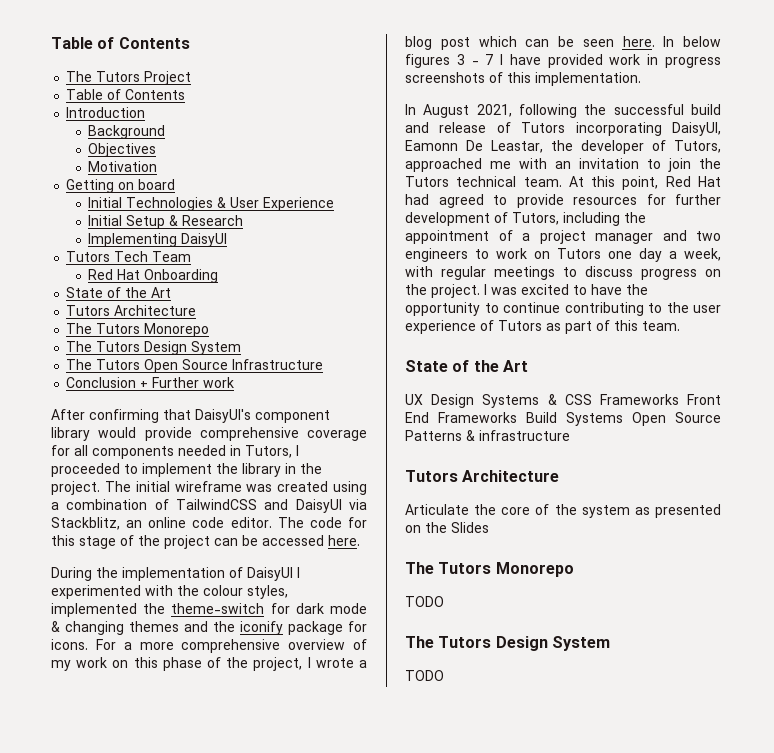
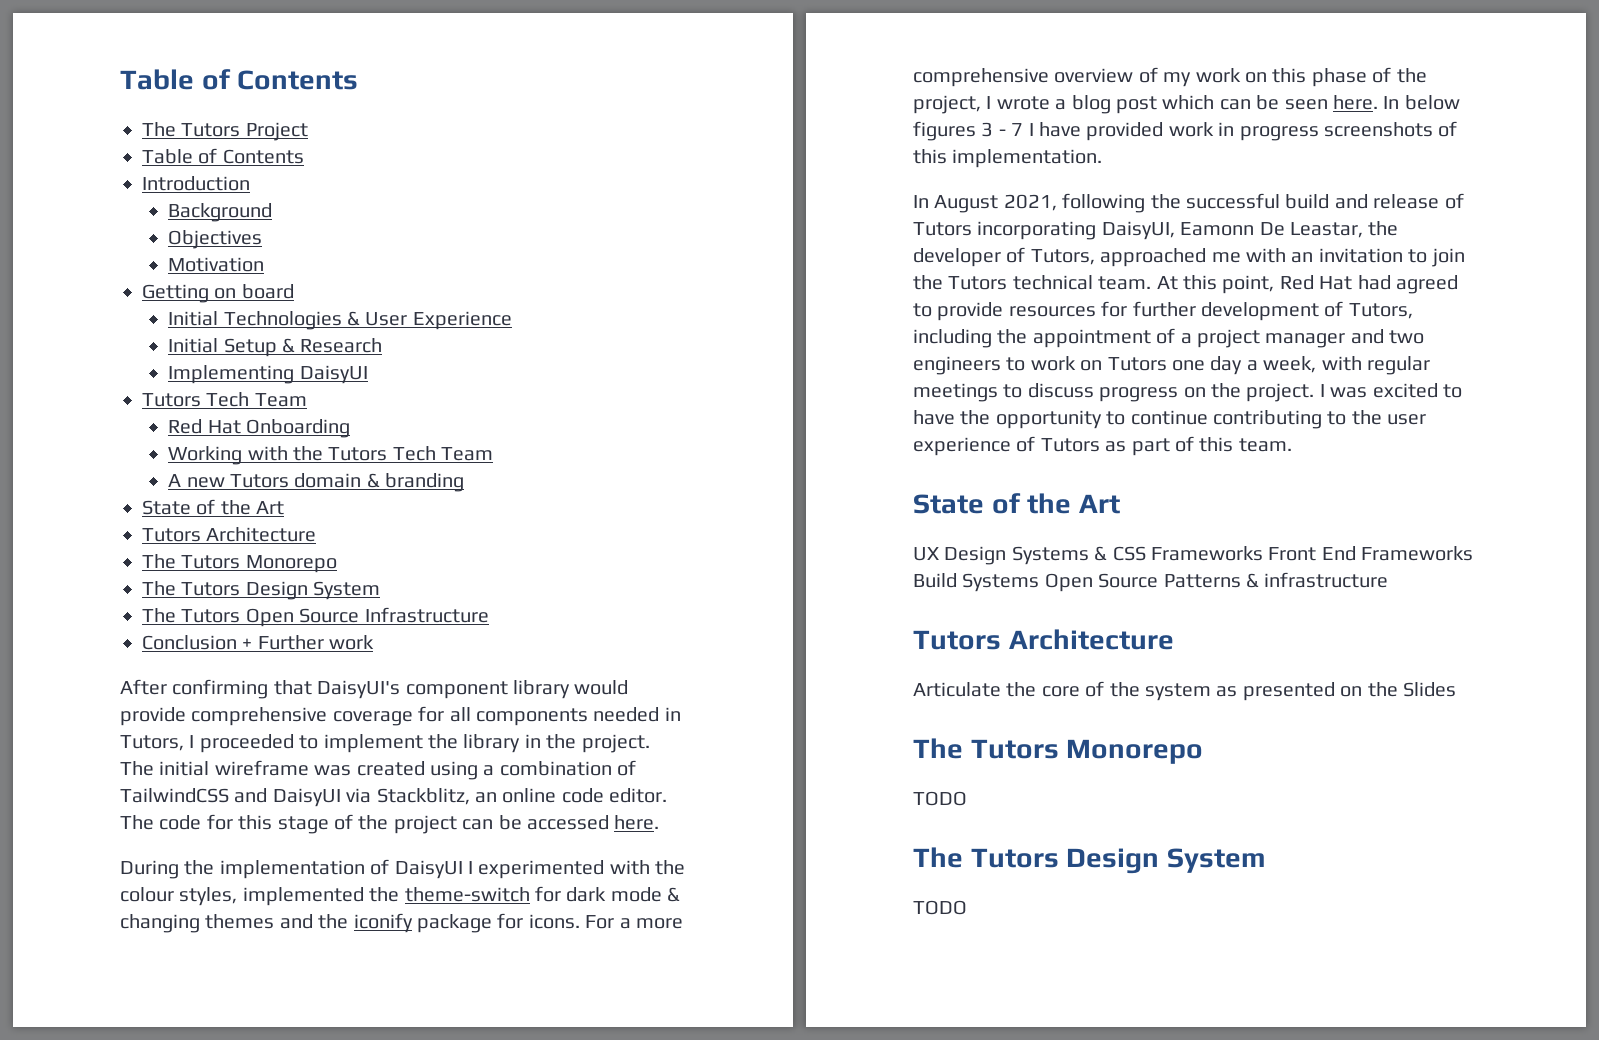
+ Working with the Tutors Tech Team
+ A new Tutors domain & branding

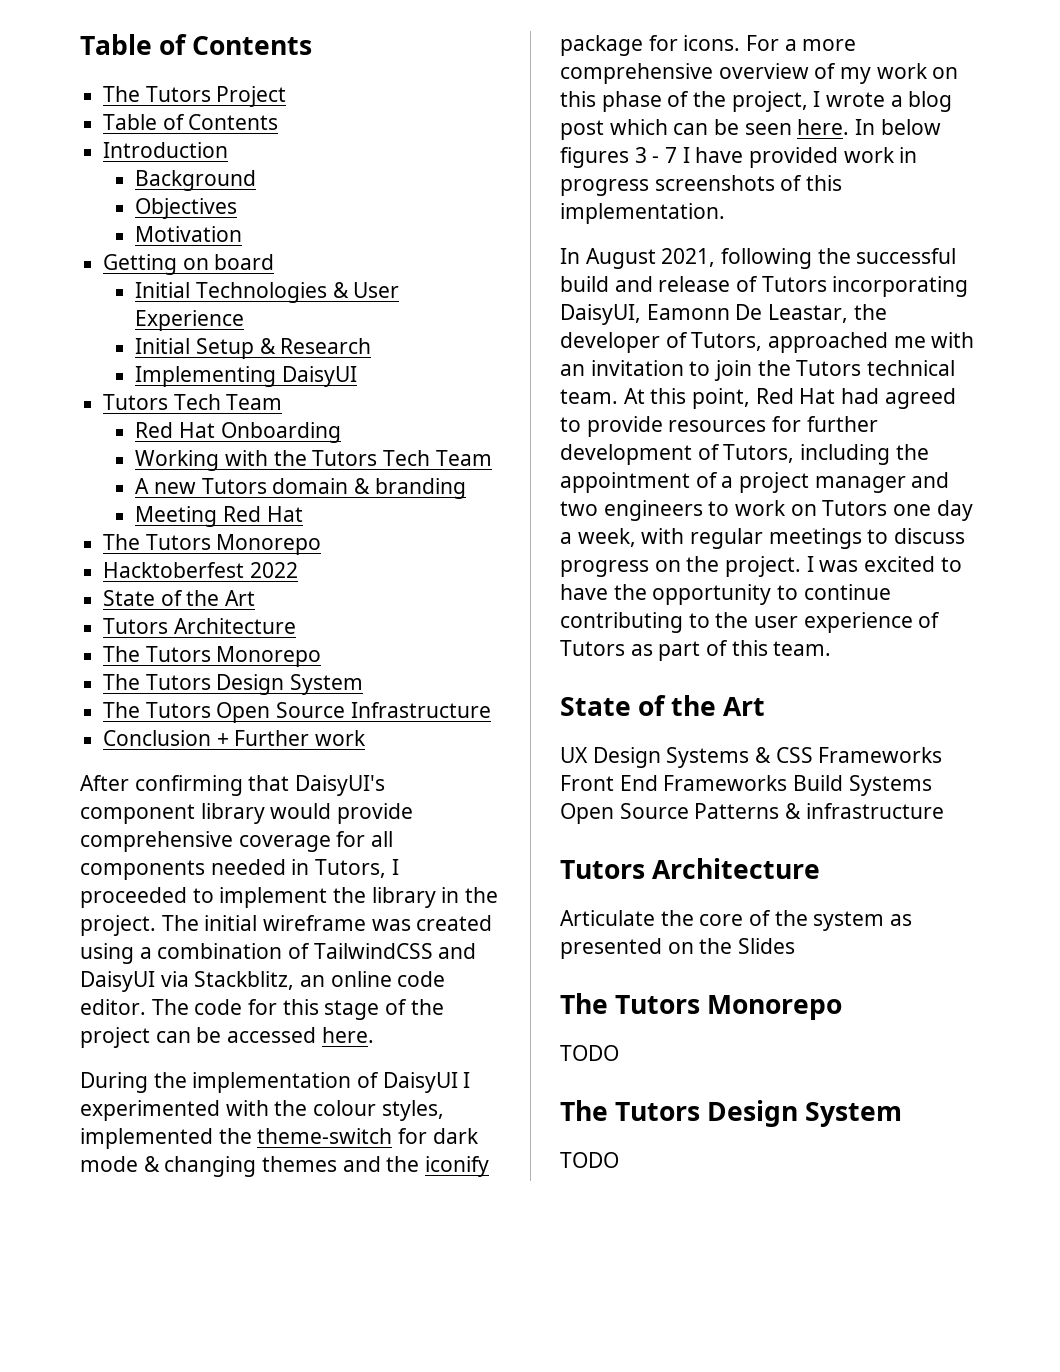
+ Meeting Red Hat
+ The Tutors Monorepo
+ Hacktoberfest 2022

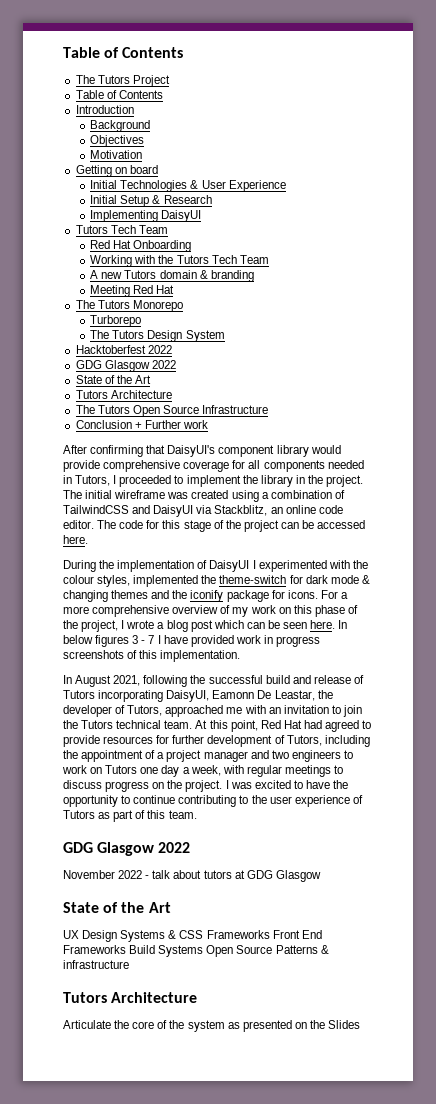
+ Turborepo
+ The Tutors Design System
  Hacktoberfest 2022
+ GDG Glasgow 2022
  State of the Art
  Tutors Architecture
- The Tutors Monorepo
- The Tutors Design System
  I was excited to have the opportunity to continue contributing to the user experience of Tutors as part of this team.
+ GDG Glasgow 2022
+ November 2022 - talk about tutors at GDG Glasgow
  Articulate the core of the system as presented on the Slides
- The Tutors Monorepo
- TODO
- The Tutors Design System
- TODO

